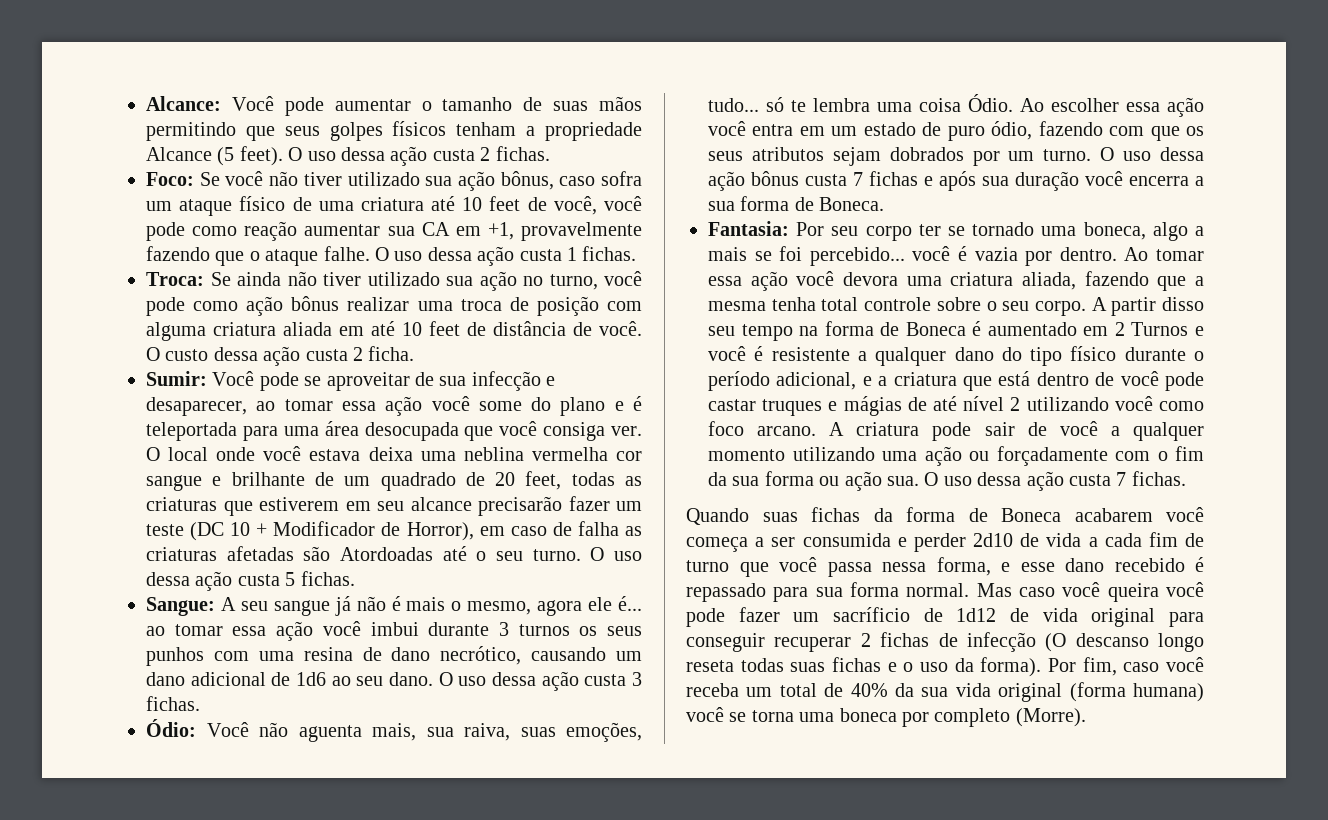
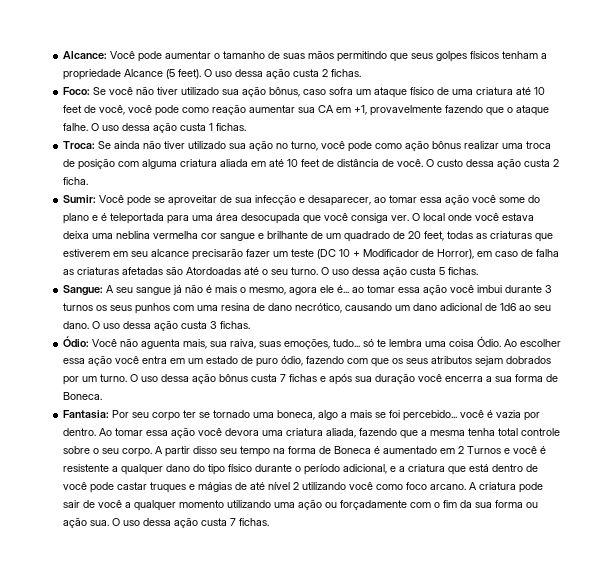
- Quando suas fichas da forma de Boneca acabarem você começa a ser consumida e perder 2d10 de vida a cada fim de turno que você passa nessa forma, e esse dano recebido é repassado para sua forma normal. Mas caso você queira você pode fazer um sacríficio de 1d12 de vida original para conseguir recuperar 2 fichas de infecção (O descanso longo reseta todas suas fichas e o uso da forma). Por fim, caso você receba um total de 40% da sua vida original (forma humana) você se torna uma boneca por completo (Morre).

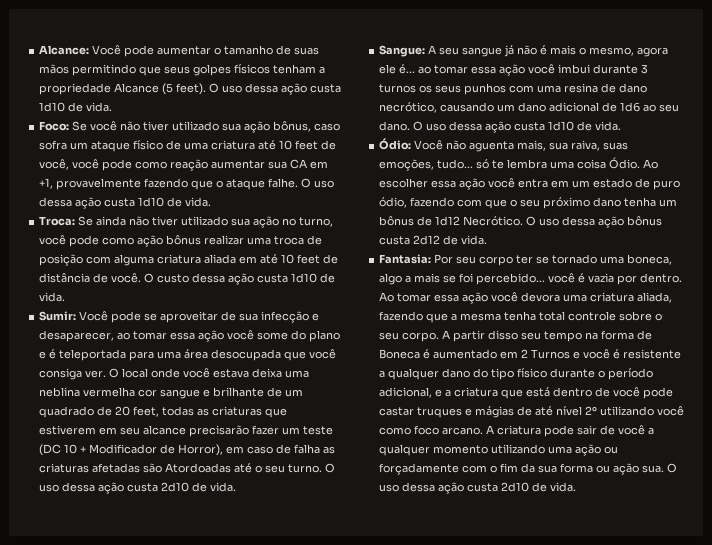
- Alcance: Você pode aumentar o tamanho de suas mãos permitindo que seus golpes físicos tenham a propriedade Alcance (5 feet). O uso dessa ação custa 2 fichas.
+ Alcance: Você pode aumentar o tamanho de suas mãos permitindo que seus golpes físicos tenham a propriedade Alcance (5 feet). O uso dessa ação custa 1d10 de vida.
- Foco: Se você não tiver utilizado sua ação bônus, caso sofra um ataque físico de uma criatura até 10 feet de você, você pode como reação aumentar sua CA em +1, provavelmente fazendo que o ataque falhe. O uso dessa ação custa 1 fichas.
+ Foco: Se você não tiver utilizado sua ação bônus, caso sofra um ataque físico de uma criatura até 10 feet de você, você pode como reação aumentar sua CA em +1, provavelmente fazendo que o ataque falhe. O uso dessa ação custa 1d10 de vida.
- O custo dessa ação custa 2 ficha.
+ O custo dessa ação custa 1d10 de vida.
- O local onde você estava deixa uma neblina vermelha cor sangue e brilhante de um quadrado de 20 feet, todas as criaturas que estiverem em seu alcance precisarão fazer um teste (DC 10 + Modificador de Horror), em caso de falha as criaturas afetadas são Atordoadas até o seu turno. O uso dessa ação custa 5 fichas.
+ O local onde você estava deixa uma neblina vermelha cor sangue e brilhante de um quadrado de 20 feet, todas as criaturas que estiverem em seu alcance precisarão fazer um teste (DC 10 + Modificador de Horror), em caso de falha as criaturas afetadas são Atordoadas até o seu turno. O uso dessa ação custa 2d10 de vida.
- Sangue: A seu sangue já não é mais o mesmo, agora ele é... ao tomar essa ação você imbui durante 3 turnos os seus punhos com uma resina de dano necrótico, causando um dano adicional de 1d6 ao seu dano. O uso dessa ação custa 3 fichas.
+ Sangue: A seu sangue já não é mais o mesmo, agora ele é... ao tomar essa ação você imbui durante 3 turnos os seus punhos com uma resina de dano necrótico, causando um dano adicional de 1d6 ao seu dano. O uso dessa ação custa 1d10 de vida.
- Ao escolher essa ação você entra em um estado de puro ódio, fazendo com que os seus atributos sejam dobrados por um turno.
+ Ao escolher essa ação você entra em um estado de puro ódio, fazendo com que o seu próximo dano tenha um bônus de 1d12 Necrótico.
- O uso dessa ação bônus custa 7 fichas e após sua duração você encerra a sua forma de Boneca.
+ O uso dessa ação bônus custa 2d12 de vida.
- A partir disso seu tempo na forma de Boneca é aumentado em 2 Turnos e você é resistente a qualquer dano do tipo físico durante o período adicional, e a criatura que está dentro de você pode castar truques e mágias de até nível 2 utilizando você como foco arcano.
+ A partir disso seu tempo na forma de Boneca é aumentado em 2 Turnos e você é resistente a qualquer dano do tipo físico durante o período adicional, e a criatura que está dentro de você pode castar truques e mágias de até nível 2º utilizando você como foco arcano.
- A criatura pode sair de você a qualquer momento utilizando uma ação ou forçadamente com o fim da sua forma ou ação sua. O uso dessa ação custa 7 fichas.
+ A criatura pode sair de você a qualquer momento utilizando uma ação ou forçadamente com o fim da sua forma ou ação sua. O uso dessa ação custa 2d10 de vida.

